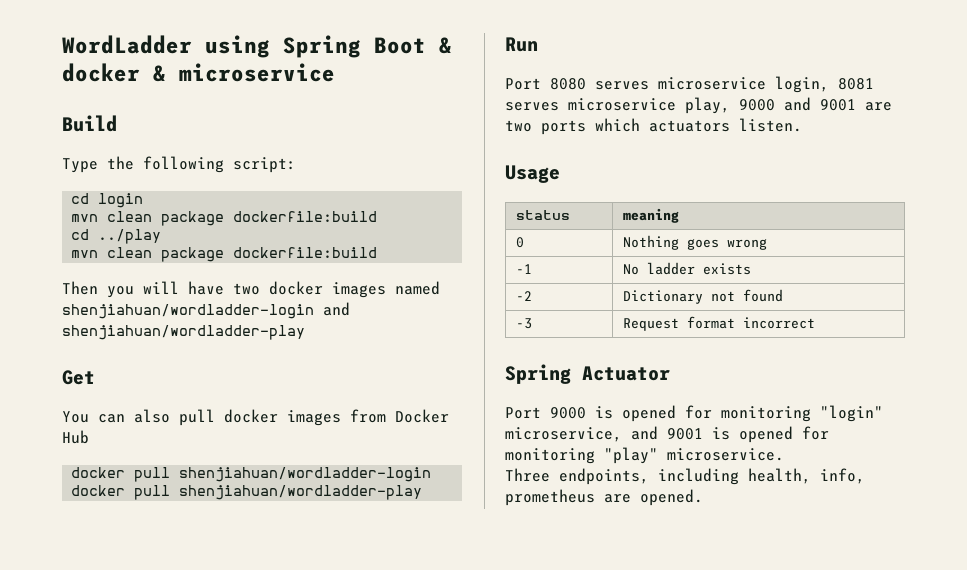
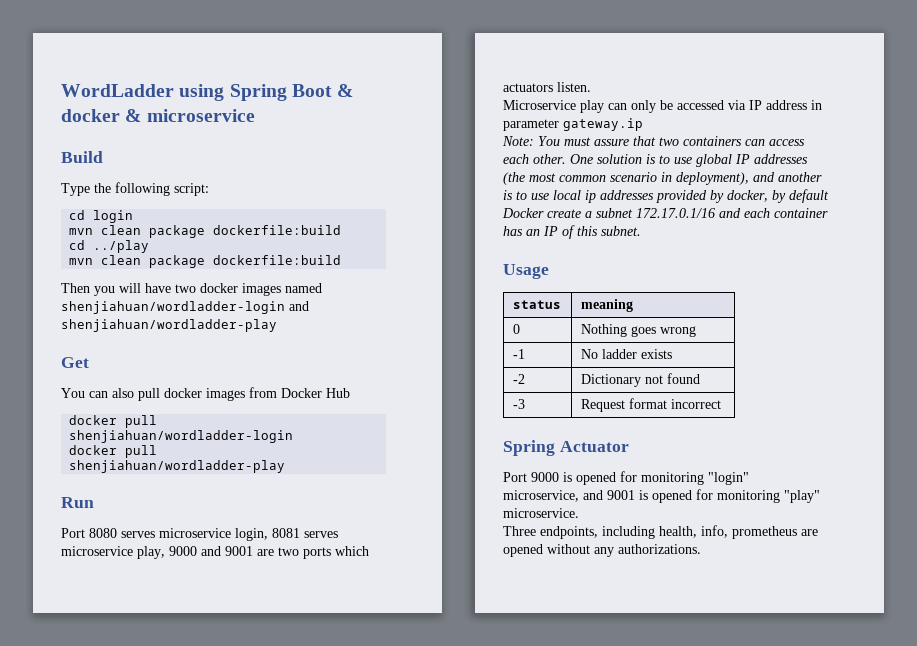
+ Microservice play can only be accessed via IP address in parameter gateway.ip
+ Note: You must assure that two containers can access each other. One solution is to use global IP addresses (the most common scenario in deployment), and another is to use local ip addresses provided by docker, by default Docker create a subnet 172.17.0.1/16 and each container has an IP of this subnet.
- Three endpoints, including health, info, prometheus are opened.
+ Three endpoints, including health, info, prometheus are opened without any authorizations.

